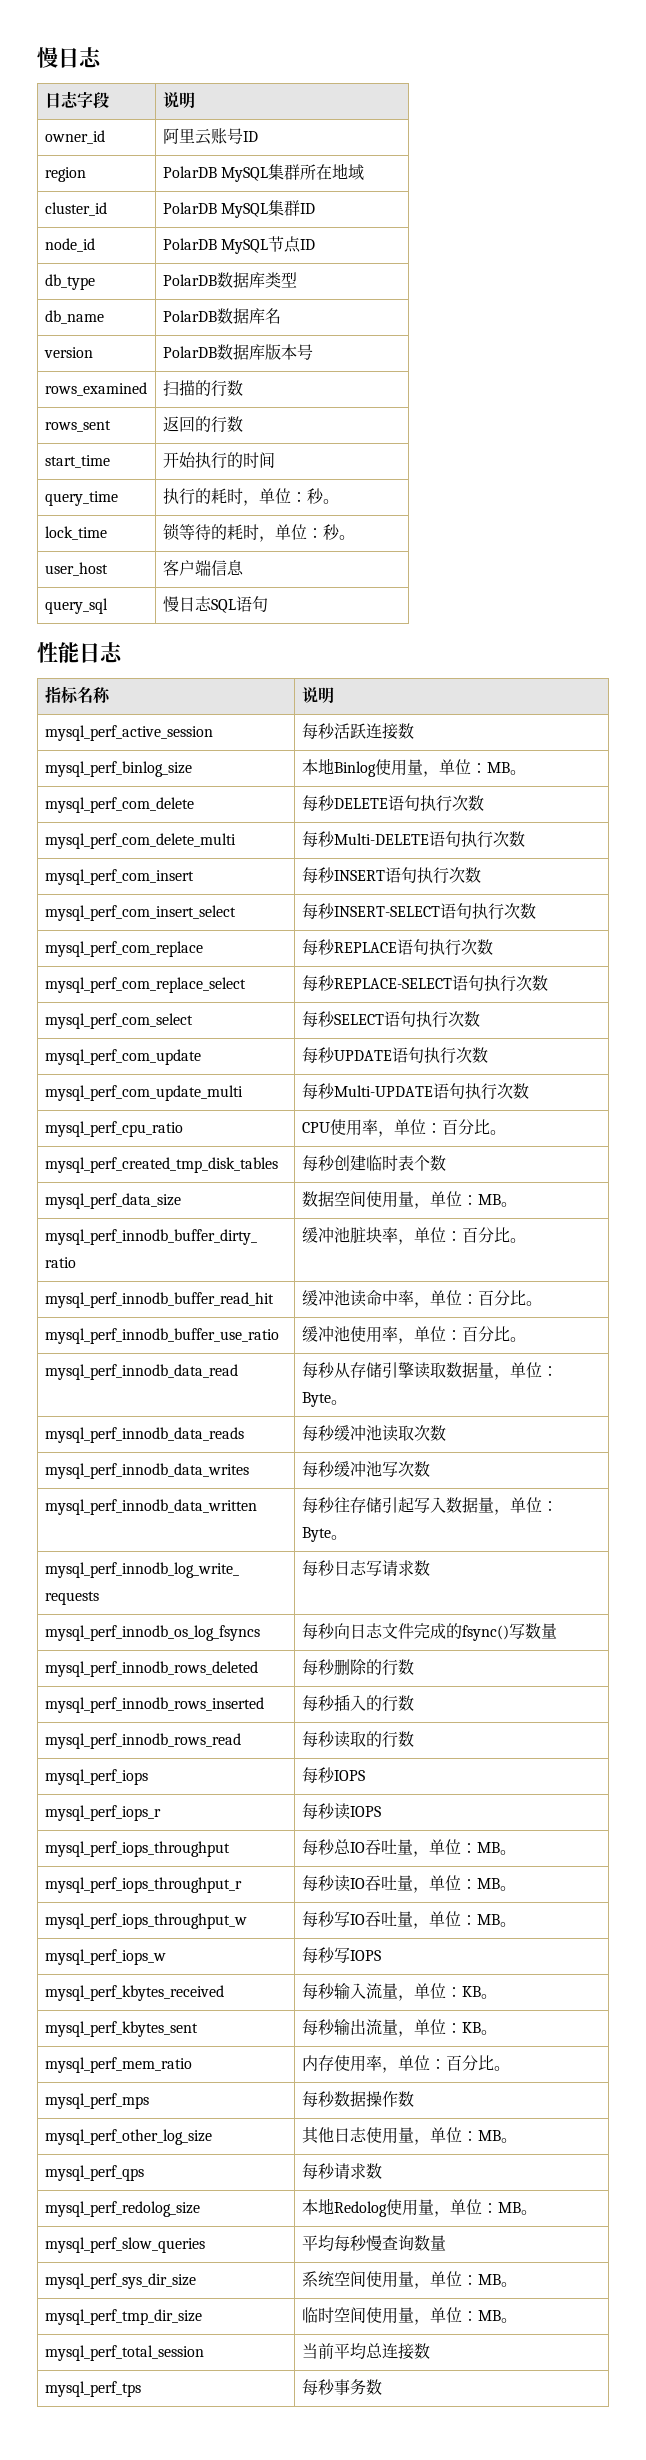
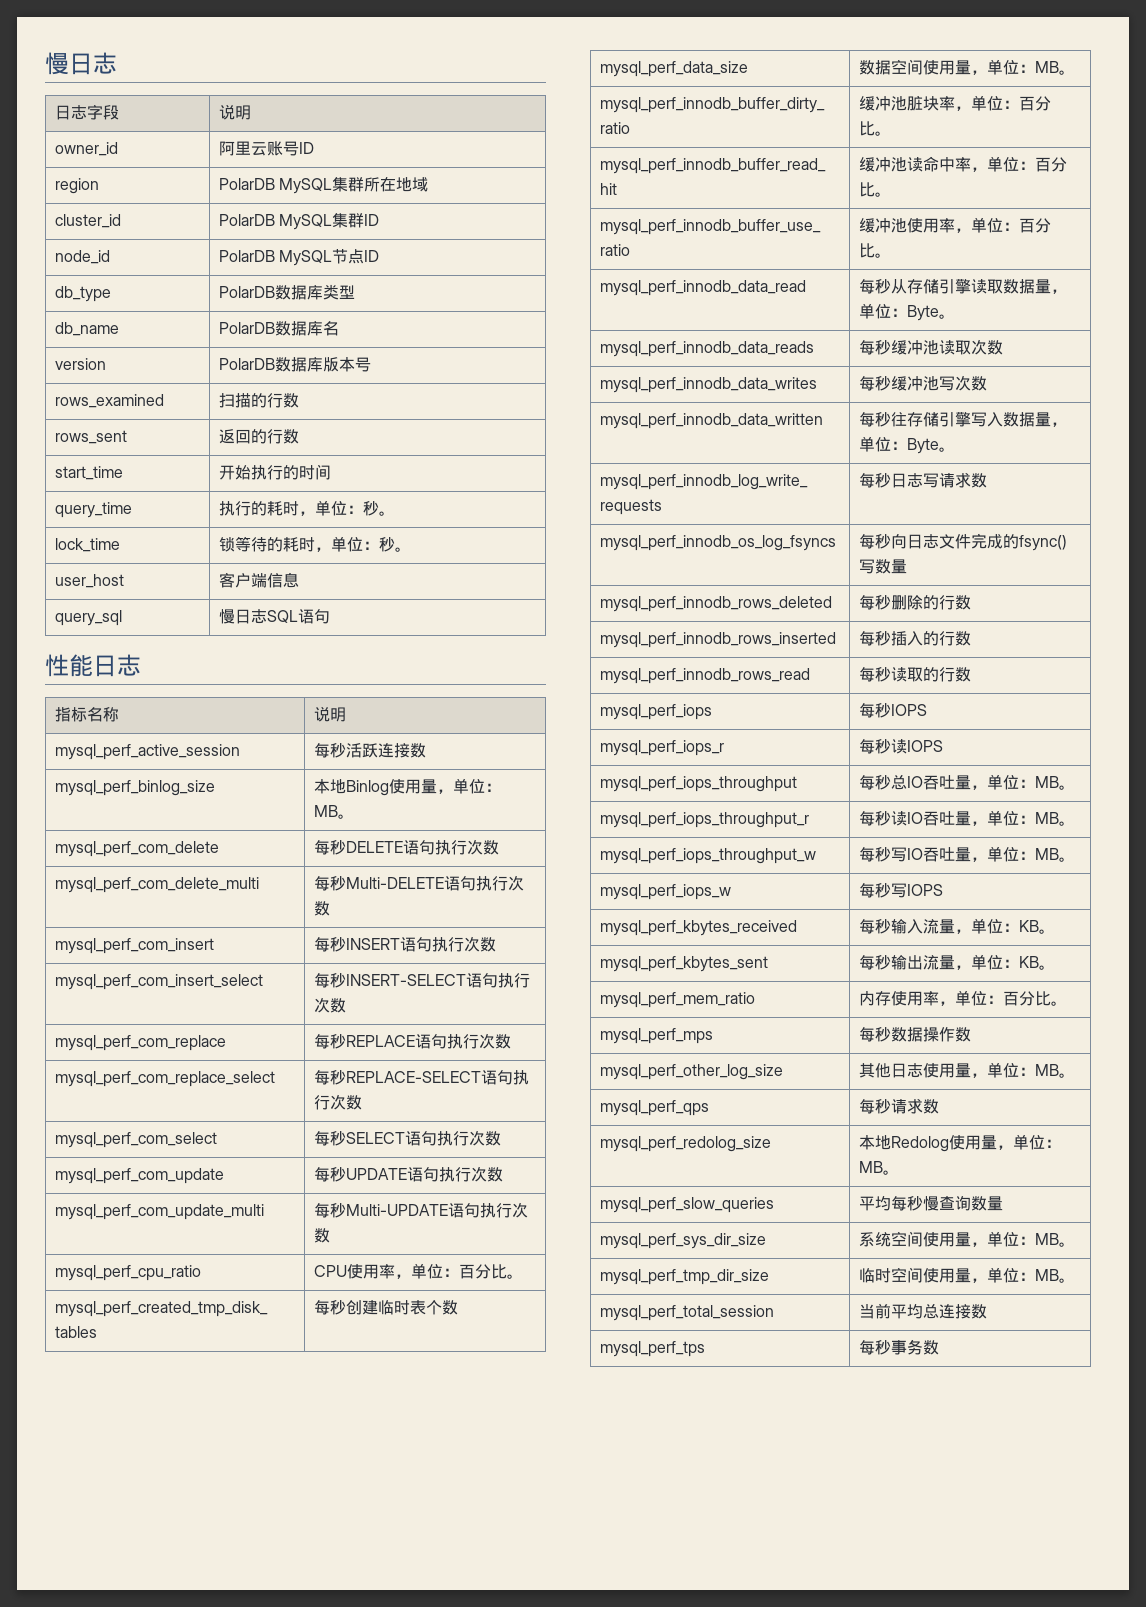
- mysql_perf_innodb_data_written | 每秒往存储引起写入数据量，单位：Byte。
+ mysql_perf_innodb_data_written | 每秒往存储引擎写入数据量，单位：Byte。

